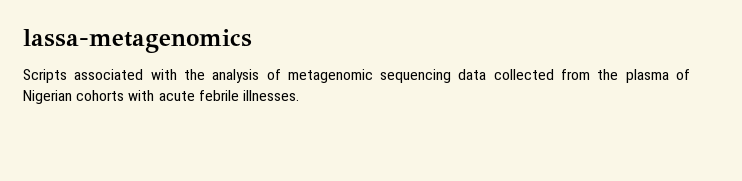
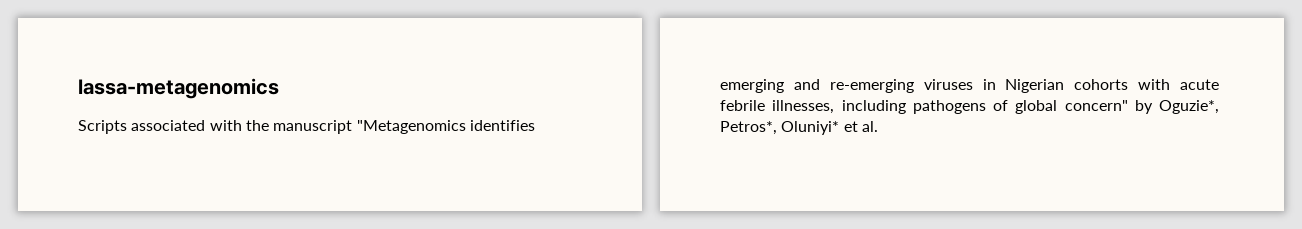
- Scripts associated with the analysis of metagenomic sequencing data collected from the plasma of Nigerian cohorts with acute febrile illnesses.
+ Scripts associated with the manuscript "Metagenomics identifies emerging and re-emerging viruses in Nigerian cohorts with acute febrile illnesses, including pathogens of global concern" by Oguzie*, Petros*, Oluniyi* et al.

